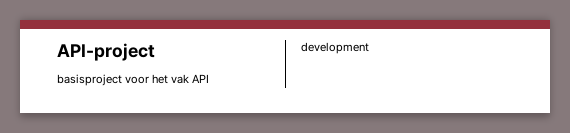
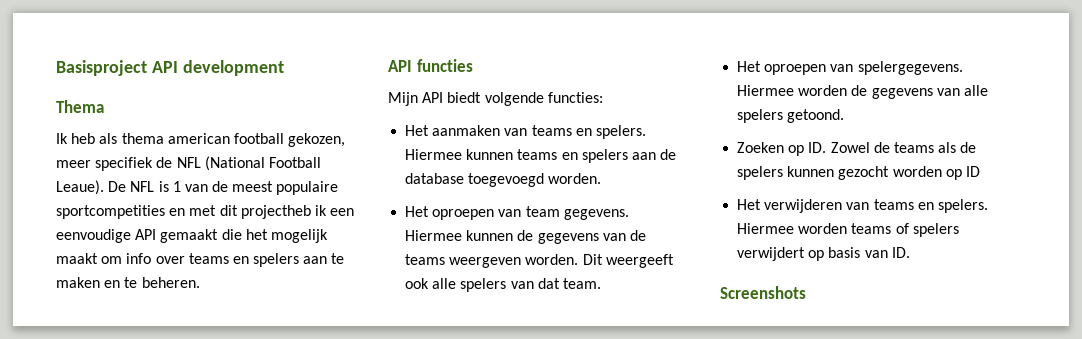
- API-project
- basisproject voor het vak API development
+ Basisproject API development
+ Thema
+ Ik heb als thema american football gekozen, meer specifiek de NFL (National Football Leaue). De NFL is 1 van de meest populaire sportcompetities en met dit projectheb ik een eenvoudige API gemaakt die het mogelijk maakt om info over teams en spelers aan te maken en te beheren.
+ API functies
+ Mijn API biedt volgende functies:
+ Het aanmaken van teams en spelers. Hiermee kunnen teams en spelers aan de database toegevoegd worden.
+ Het oproepen van team gegevens. Hiermee kunnen de gegevens van de teams weergeven worden. Dit weergeeft ook alle spelers van dat team.
+ Het oproepen van spelergegevens. Hiermee worden de gegevens van alle spelers getoond.
+ Zoeken op ID. Zowel de teams als de spelers kunnen gezocht worden op ID
+ Het verwijderen van teams en spelers. Hiermee worden teams of spelers verwijdert op basis van ID.
+ Screenshots

